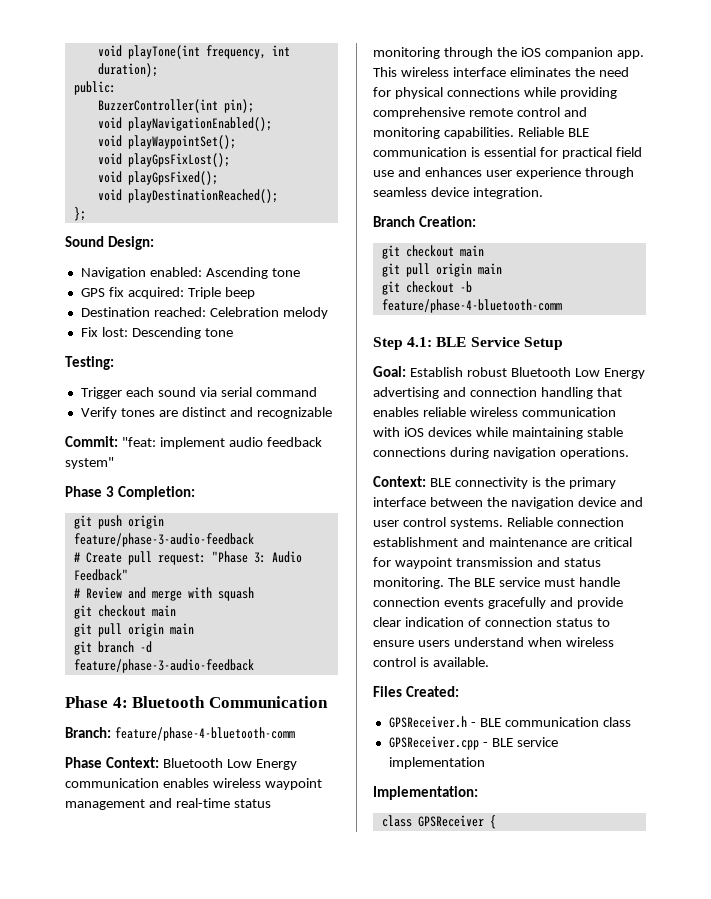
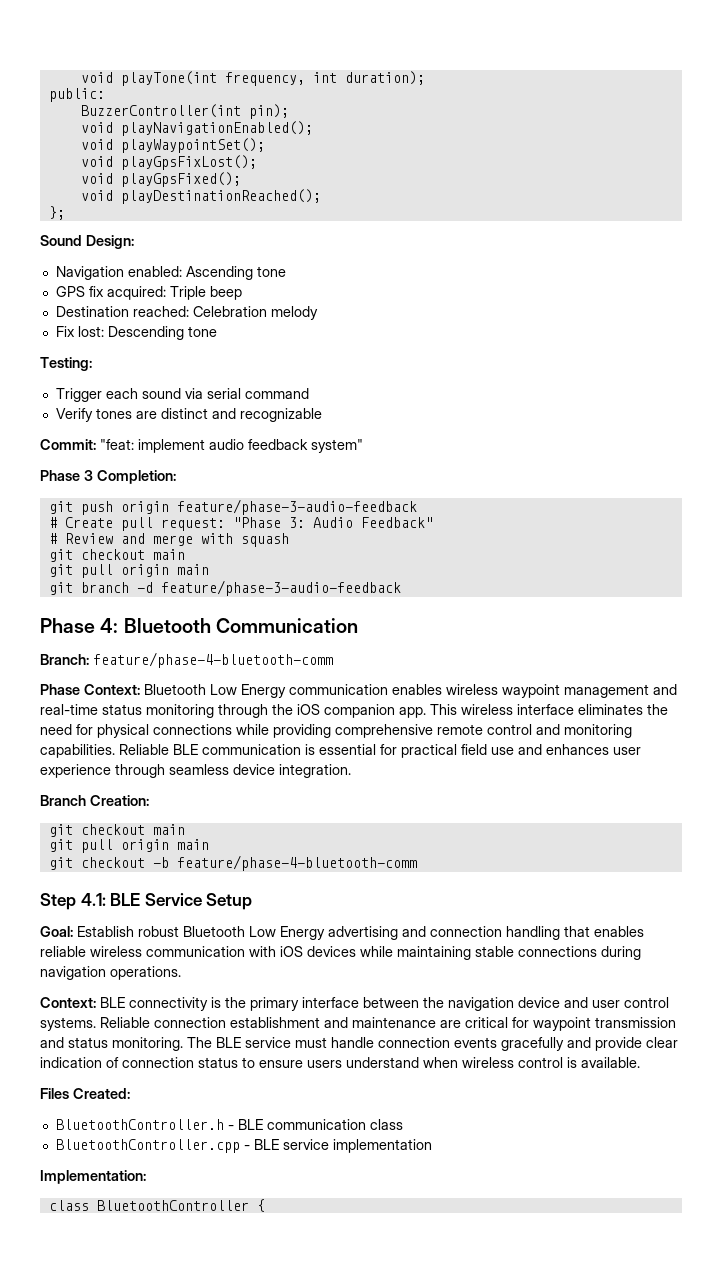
- GPSReceiver.h - BLE communication class
+ BluetoothController.h - BLE communication class
- GPSReceiver.cpp - BLE service implementation
+ BluetoothController.cpp - BLE service implementation
- class GPSReceiver {
+ class BluetoothController {

